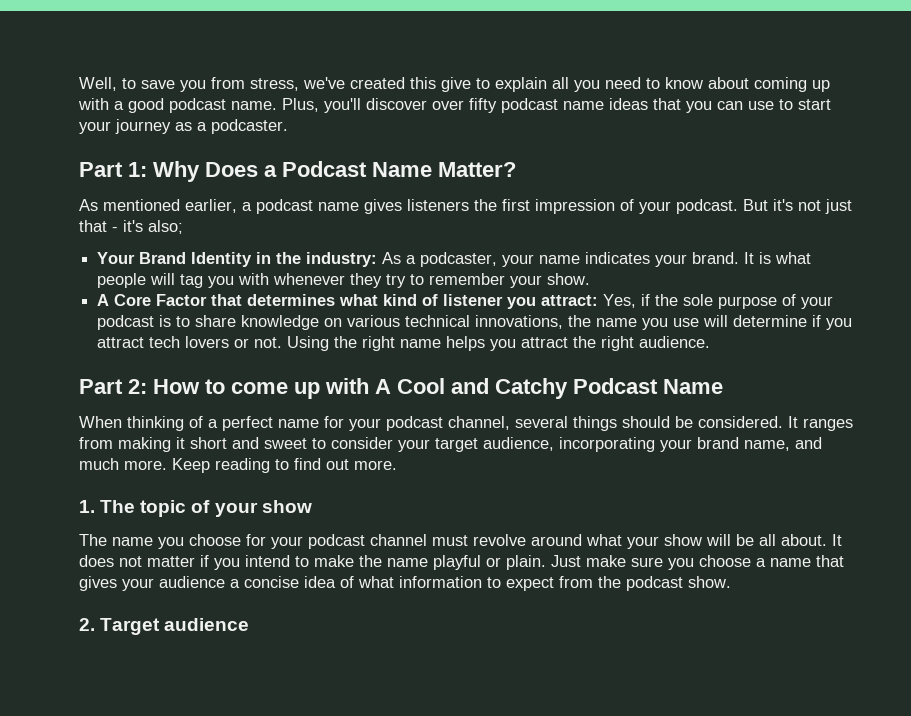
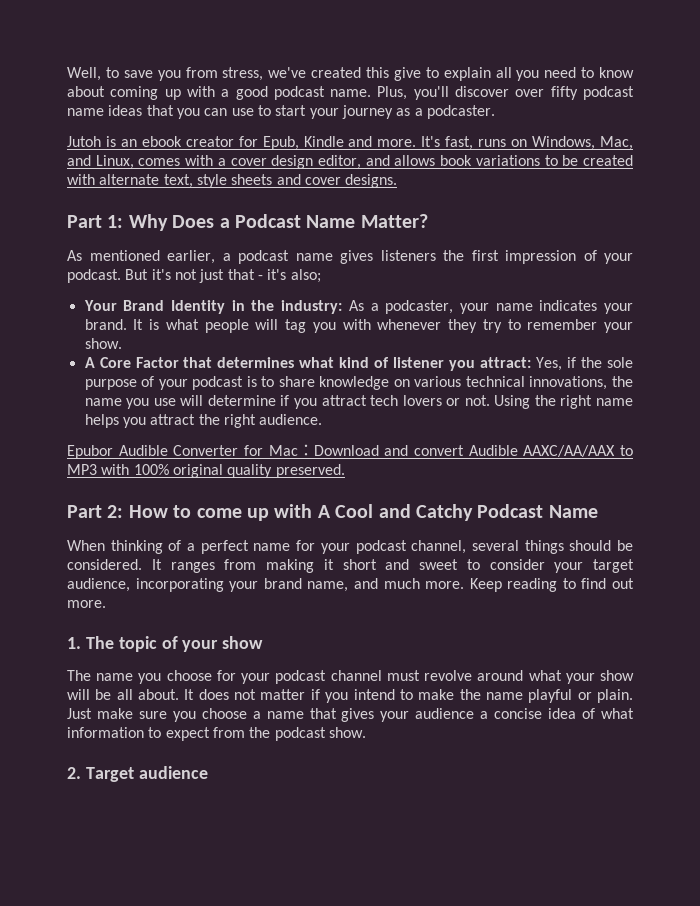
+ Jutoh is an ebook creator for Epub, Kindle and more. It's fast, runs on Windows, Mac, and Linux, comes with a cover design editor, and allows book variations to be created with alternate text, style sheets and cover designs.
+ Epubor Audible Converter for Mac：Download and convert Audible AAXC/AA/AAX to MP3 with 100% original quality preserved.

